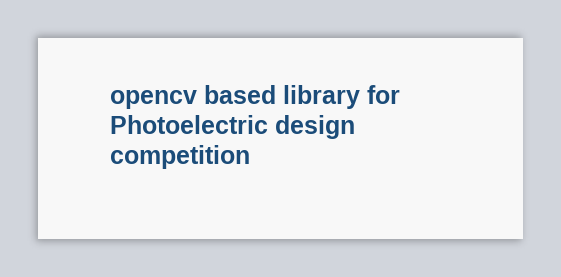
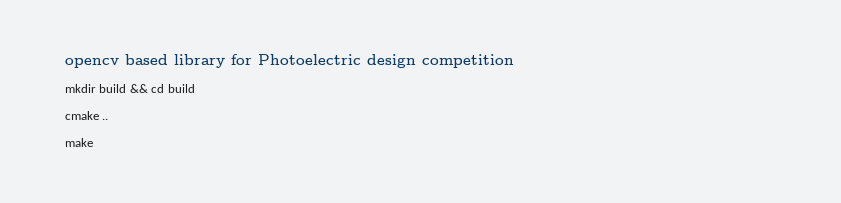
+ mkdir build && cd build
+ cmake ..
+ make

